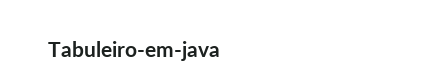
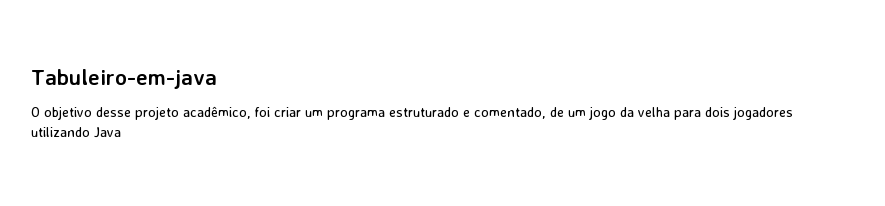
+ O objetivo desse projeto acadêmico, foi criar um programa estruturado e comentado, de um jogo da velha para dois jogadores utilizando Java

